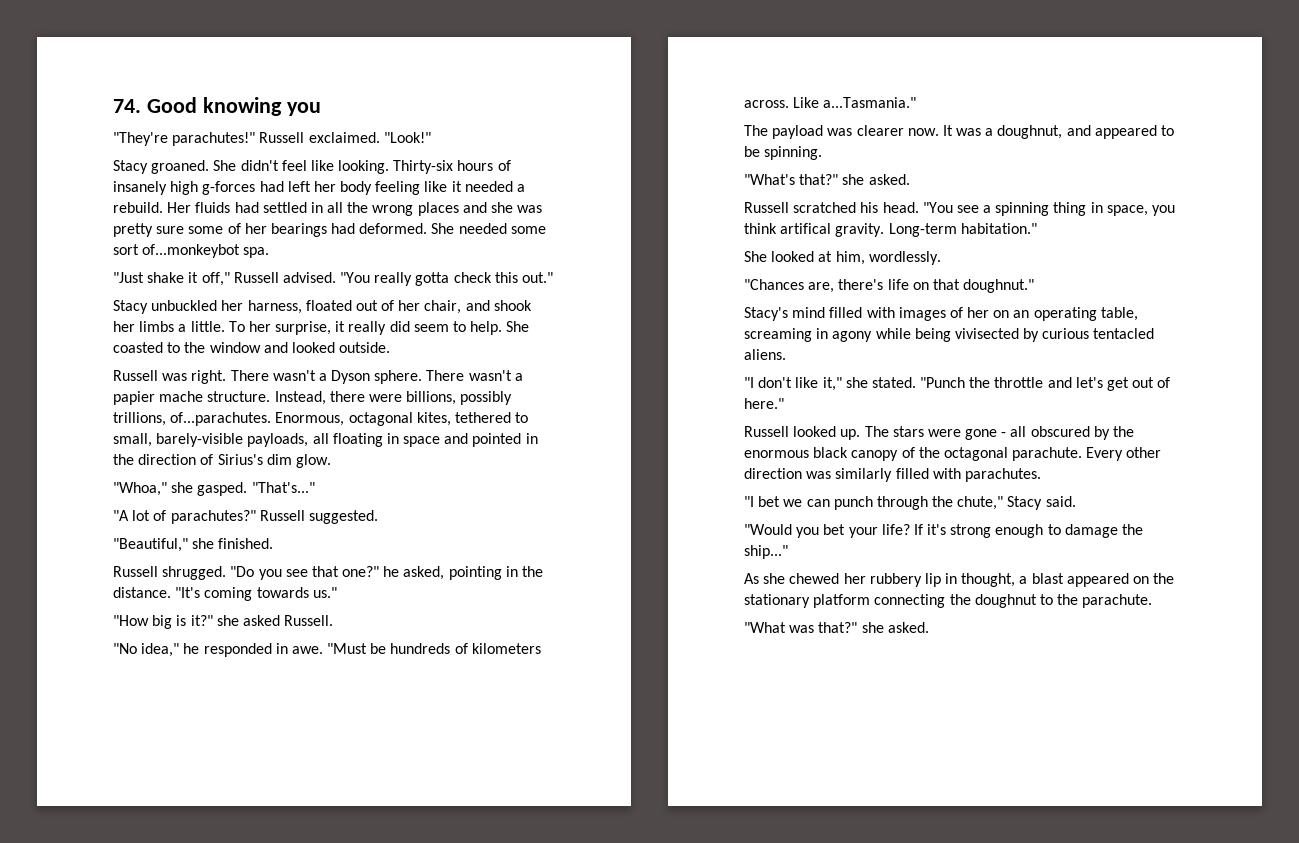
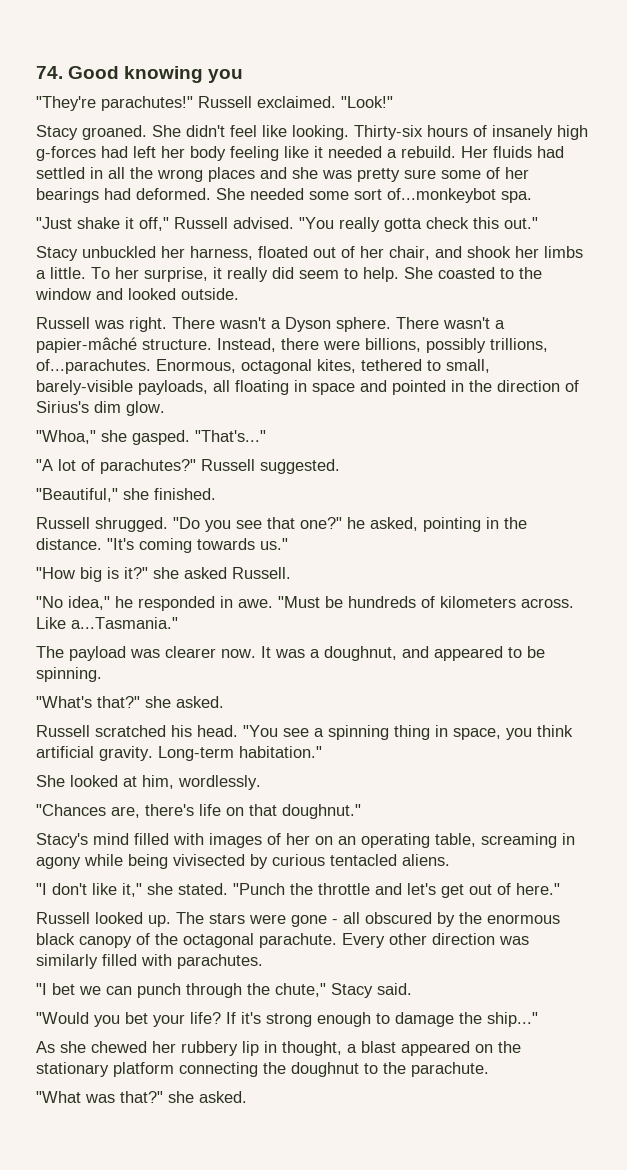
- There wasn't a papier mache structure.
+ There wasn't a papier-mâché structure.
- "You see a spinning thing in space, you think artifical gravity.
+ "You see a spinning thing in space, you think artificial gravity.

